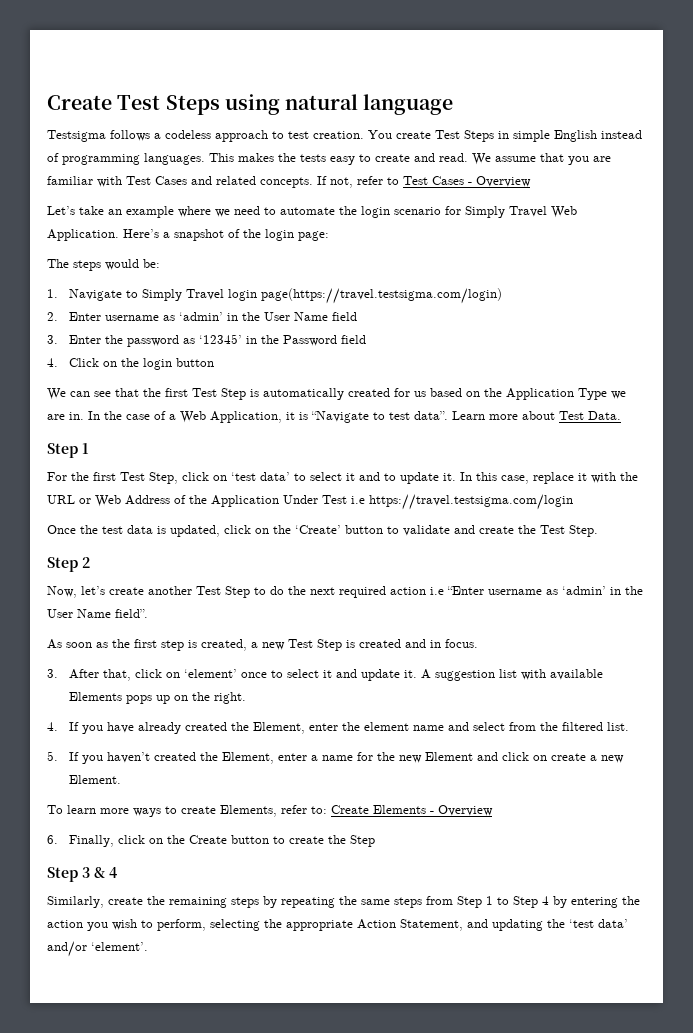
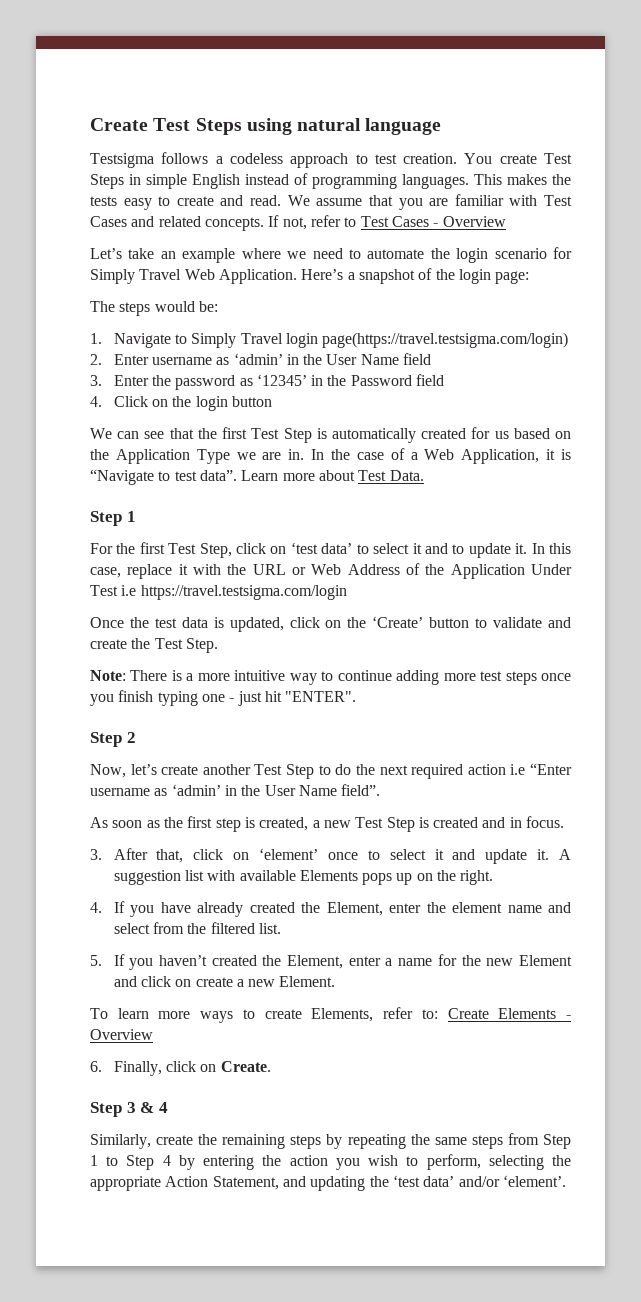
+ Note: There is a more intuitive way to continue adding more test steps once you finish typing one - just hit "ENTER".
- 6. Finally, click on the Create button to create the Step
+ 6. Finally, click on Create.

